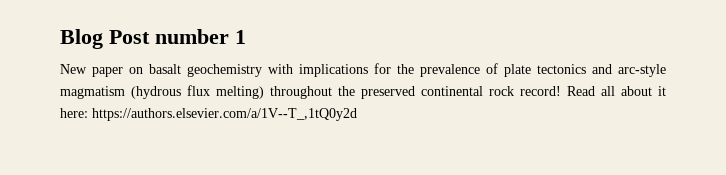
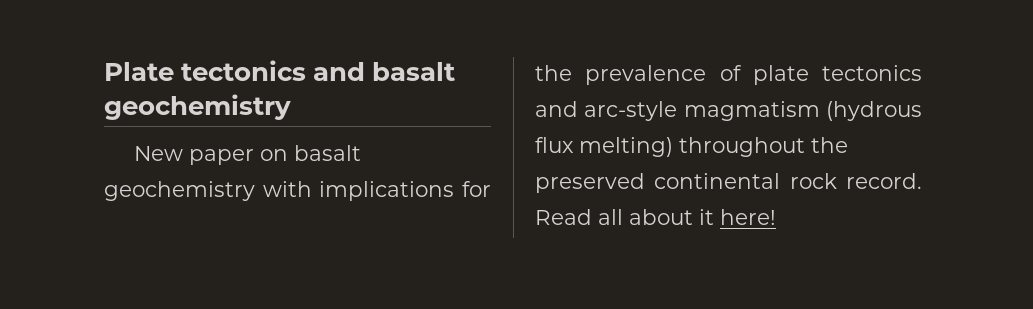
- Blog Post number 1
+ Plate tectonics and basalt geochemistry
- New paper on basalt geochemistry with implications for the prevalence of plate tectonics and arc-style magmatism (hydrous flux melting) throughout the preserved continental rock record!
+ New paper on basalt geochemistry with implications for the prevalence of plate tectonics and arc-style magmatism (hydrous flux melting) throughout the preserved continental rock record.
- Read all about it here: https://authors.elsevier.com/a/1V--T_,1tQ0y2d
+ Read all about it here!

